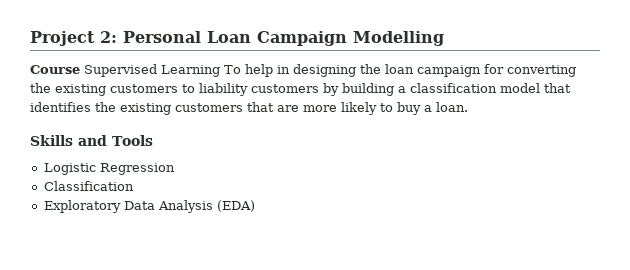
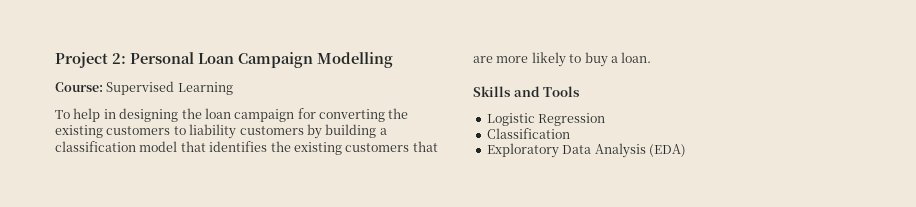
- Course Supervised Learning To help in designing the loan campaign for converting the existing customers to liability customers by building a classification model that identifies the existing customers that are more likely to buy a loan.
+ Course: Supervised Learning
+ To help in designing the loan campaign for converting the existing customers to liability customers by building a classification model that identifies the existing customers that are more likely to buy a loan.

